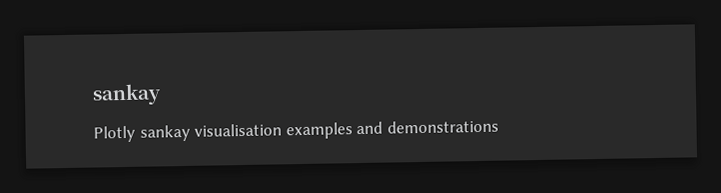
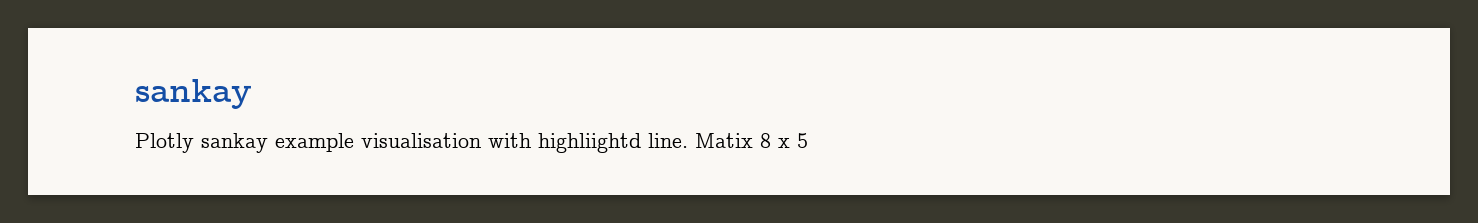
- Plotly sankay visualisation examples and demonstrations
+ Plotly sankay example visualisation with highliightd line. Matix 8 x 5

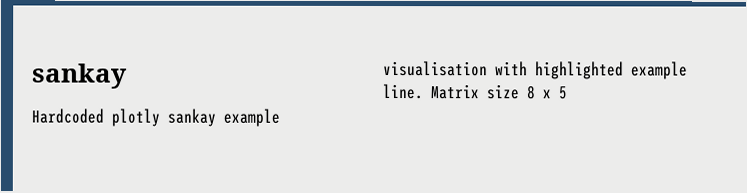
- Plotly sankay example visualisation with highliightd line. Matix 8 x 5
+ Hardcoded plotly sankay example visualisation with highlighted example line. Matrix size 8 x 5

